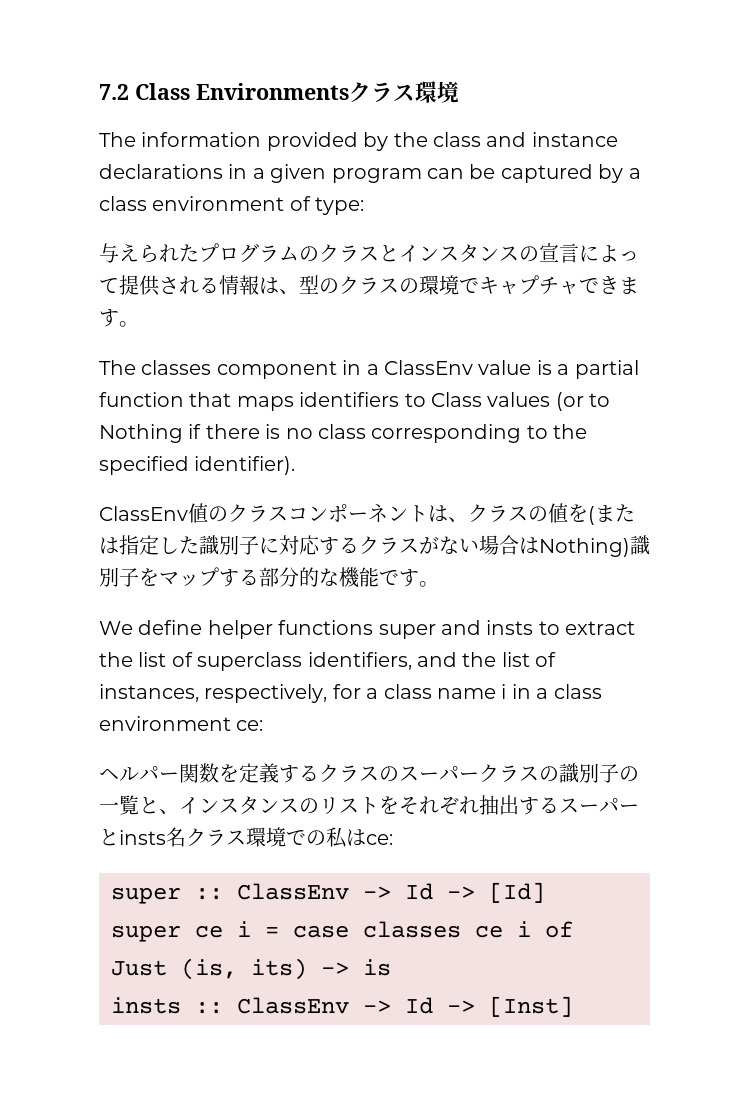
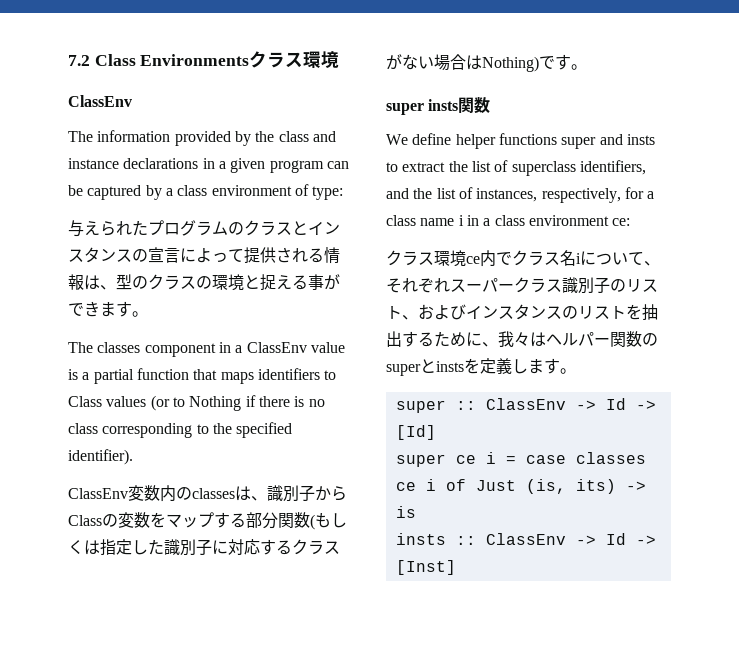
  7.2 Class Environmentsクラス環境
+ ClassEnv
- 与えられたプログラムのクラスとインスタンスの宣言によって提供される情報は、型のクラスの環境でキャプチャできます。
+ 与えられたプログラムのクラスとインスタンスの宣言によって提供される情報は、型のクラスの環境と捉える事ができます。
- ClassEnv値のクラスコンポーネントは、クラスの値を(または指定した識別子に対応するクラスがない場合はNothing)識別子をマップする部分的な機能です。
+ ClassEnv変数内のclassesは、識別子からClassの変数をマップする部分関数(もしくは指定した識別子に対応するクラスがない場合はNothing)です。
+ super insts関数
- ヘルパー関数を定義するクラスのスーパークラスの識別子の一覧と、インスタンスのリストをそれぞれ抽出するスーパーとinsts名クラス環境での私はce:
+ クラス環境ce内でクラス名iについて、それぞれスーパークラス識別子のリスト、およびインスタンスのリストを抽出するために、我々はヘルパー関数のsuperとinstsを定義します。

